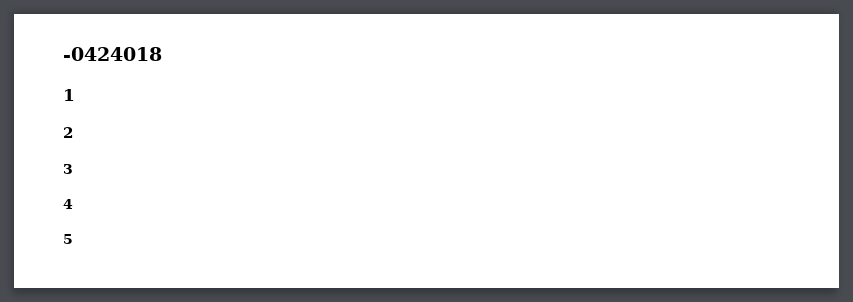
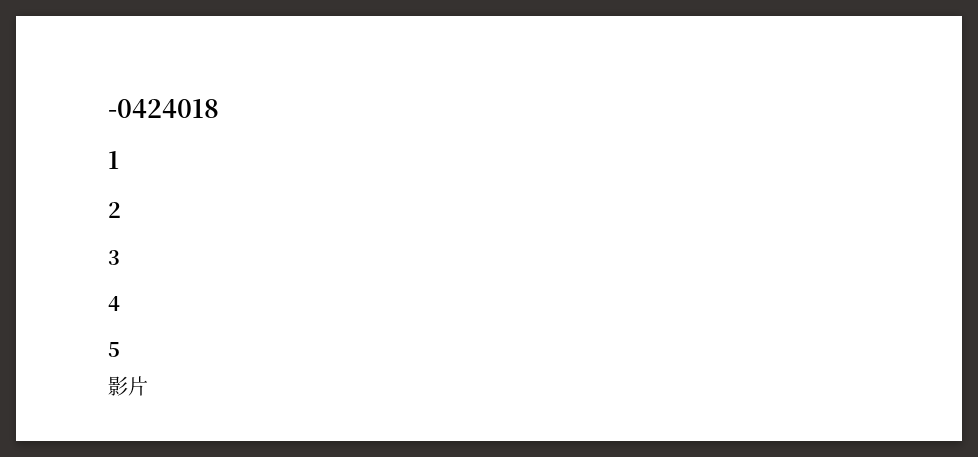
+ 影片

